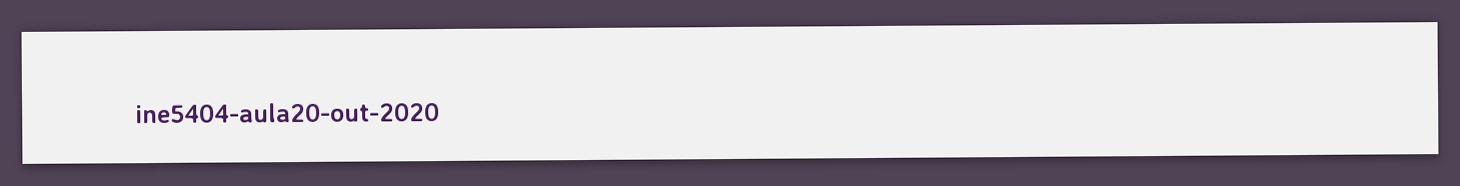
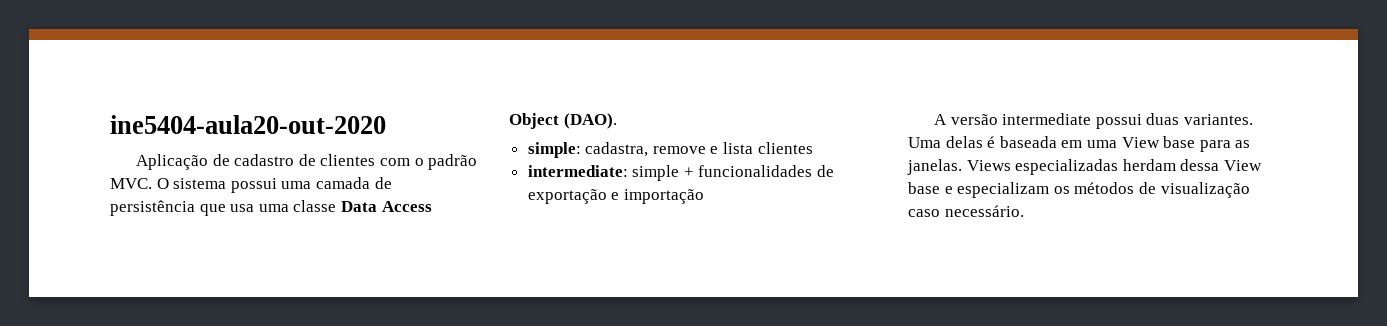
+ Aplicação de cadastro de clientes com o padrão MVC. O sistema possui uma camada de persistência que usa uma classe Data Access Object (DAO).
+ simple: cadastra, remove e lista clientes
+ intermediate: simple + funcionalidades de exportação e importação
+ A versão intermediate possui duas variantes. Uma delas é baseada em uma View base para as janelas. Views especializadas herdam dessa View base e especializam os métodos de visualização caso necessário.

